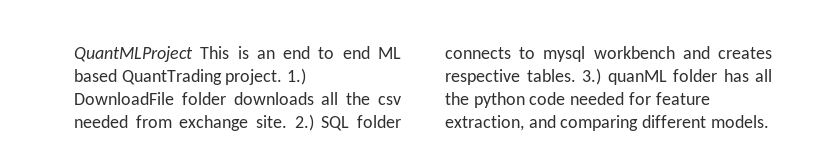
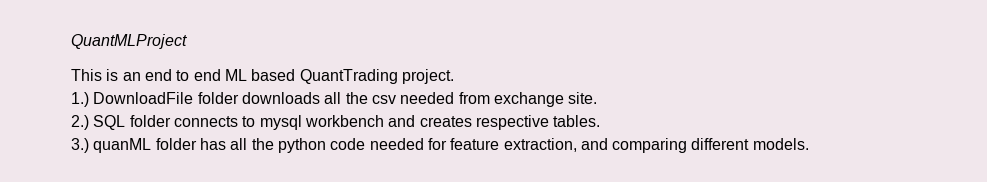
- QuantMLProject This is an end to end ML based QuantTrading project. 1.) DownloadFile folder downloads all the csv needed from exchange site. 2.) SQL folder connects to mysql workbench and creates respective tables. 3.) quanML folder has all the python code needed for feature extraction, and comparing different models.
+ QuantMLProject
+ This is an end to end ML based QuantTrading project.
+ 1.) DownloadFile folder downloads all the csv needed from exchange site.
+ 2.) SQL folder connects to mysql workbench and creates respective tables.
+ 3.) quanML folder has all the python code needed for feature extraction, and comparing different models.

